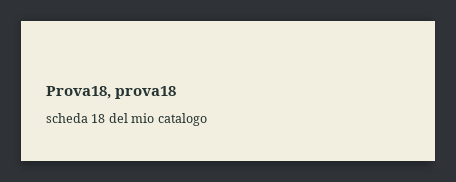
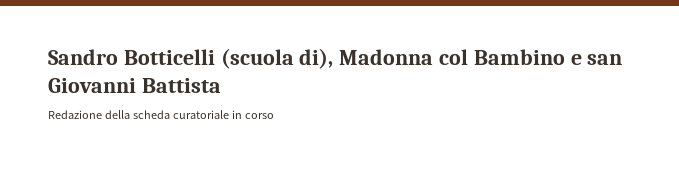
- Prova18, prova18
- scheda 18 del mio catalogo
+ Sandro Botticelli (scuola di), Madonna col Bambino e san Giovanni Battista
+ Redazione della scheda curatoriale in corso

